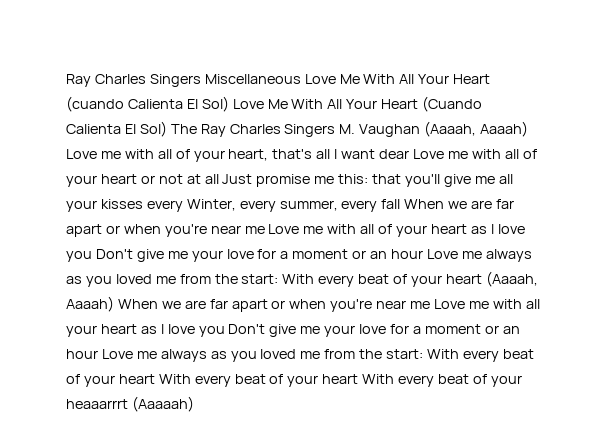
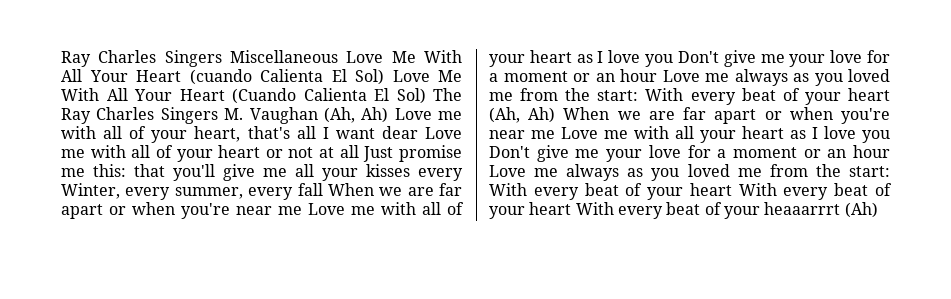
- Ray Charles Singers Miscellaneous Love Me With All Your Heart (cuando Calienta El Sol) Love Me With All Your Heart (Cuando Calienta El Sol) The Ray Charles Singers M. Vaughan (Aaaah, Aaaah) Love me with all of your heart, that's all I want dear Love me with all of your heart or not at all Just promise me this:
+ Ray Charles Singers Miscellaneous Love Me With All Your Heart (cuando Calienta El Sol) Love Me With All Your Heart (Cuando Calienta El Sol) The Ray Charles Singers M. Vaughan (Ah, Ah) Love me with all of your heart, that's all I want dear Love me with all of your heart or not at all Just promise me this:
- With every beat of your heart (Aaaah, Aaaah) When we are far apart or when you're near me Love me with all your heart as I love you Don't give me your love for a moment or an hour Love me always as you loved me from the start:
+ With every beat of your heart (Ah, Ah) When we are far apart or when you're near me Love me with all your heart as I love you Don't give me your love for a moment or an hour Love me always as you loved me from the start:
- With every beat of your heart With every beat of your heart With every beat of your heaaarrrt (Aaaaah)
+ With every beat of your heart With every beat of your heart With every beat of your heaaarrrt (Ah)

